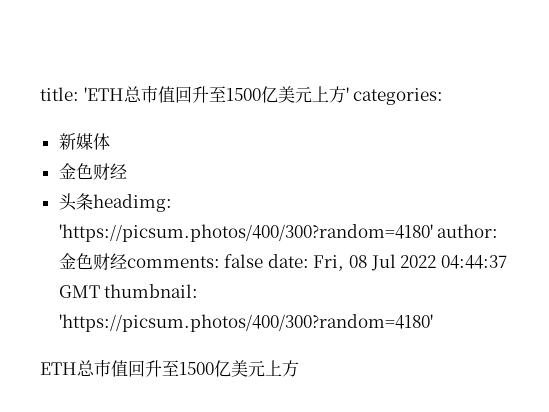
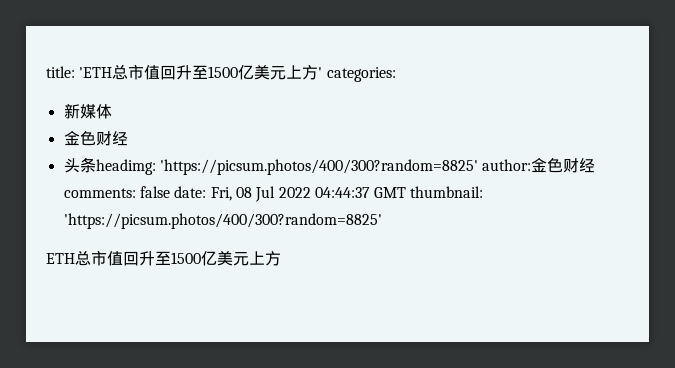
- 头条headimg: 'https://picsum.photos/400/300?random=4180' author:金色财经comments: false date: Fri, 08 Jul 2022 04:44:37 GMT thumbnail: 'https://picsum.photos/400/300?random=4180'
+ 头条headimg: 'https://picsum.photos/400/300?random=8825' author:金色财经comments: false date: Fri, 08 Jul 2022 04:44:37 GMT thumbnail: 'https://picsum.photos/400/300?random=8825'

